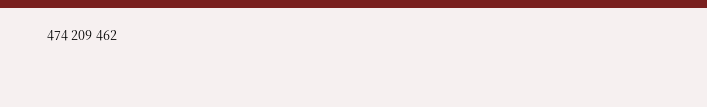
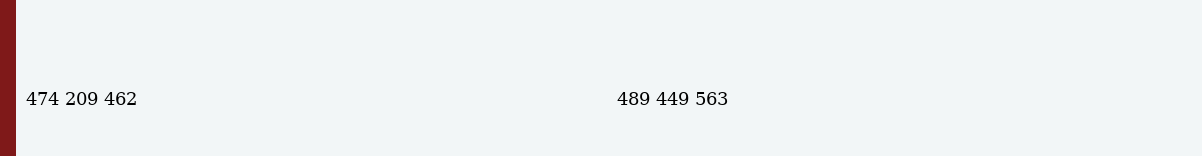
+ 489 449 563

